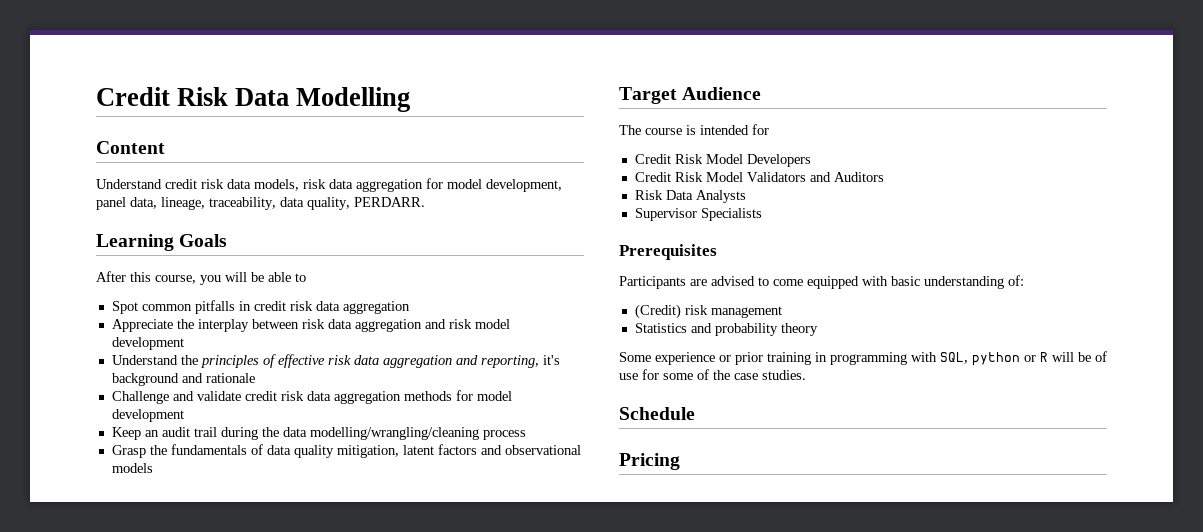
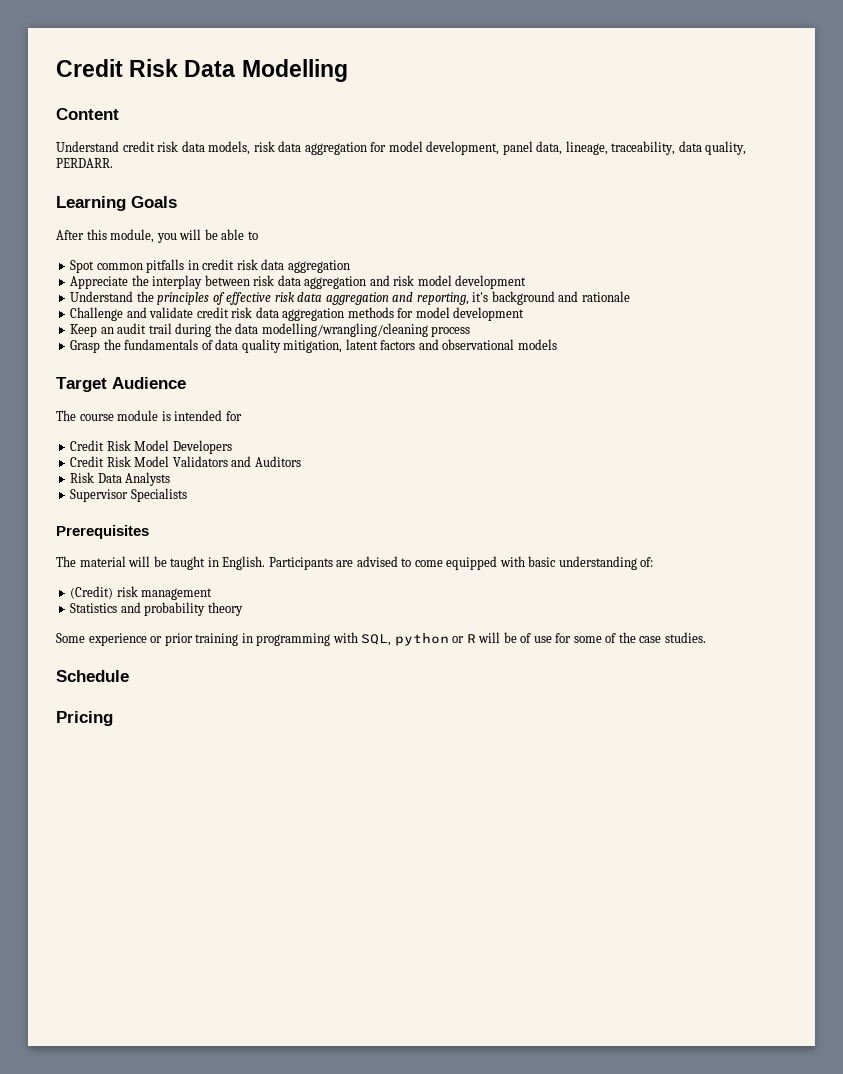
- After this course, you will be able to
+ After this module, you will be able to
- The course is intended for
+ The course module is intended for
+ The material will be taught in English.

